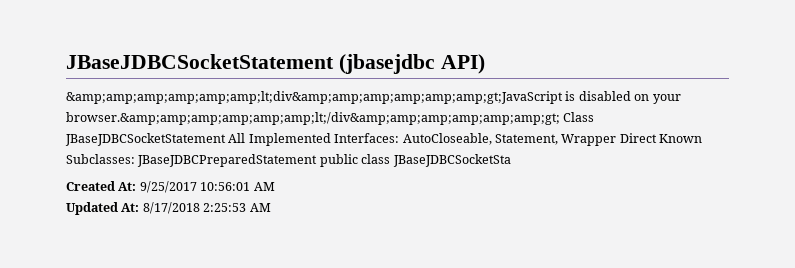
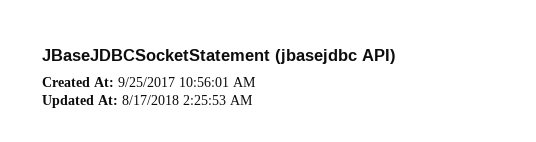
- &amp;amp;amp;amp;amp;amp;lt;div&amp;amp;amp;amp;amp;amp;gt;JavaScript is disabled on your browser.&amp;amp;amp;amp;amp;amp;lt;/div&amp;amp;amp;amp;amp;amp;gt; Class JBaseJDBCSocketStatement All Implemented Interfaces: AutoCloseable, Statement, Wrapper Direct Known Subclasses: JBaseJDBCPreparedStatement public class JBaseJDBCSocketSta

